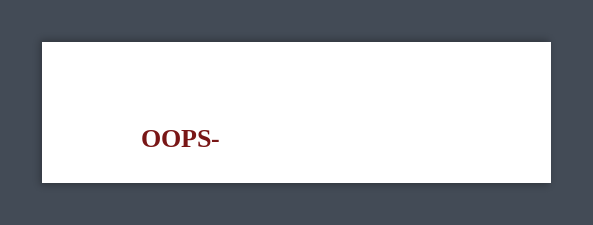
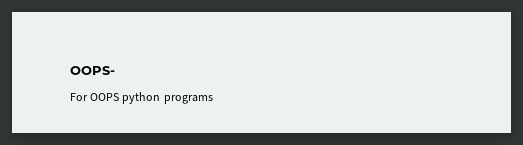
+ For OOPS python programs

